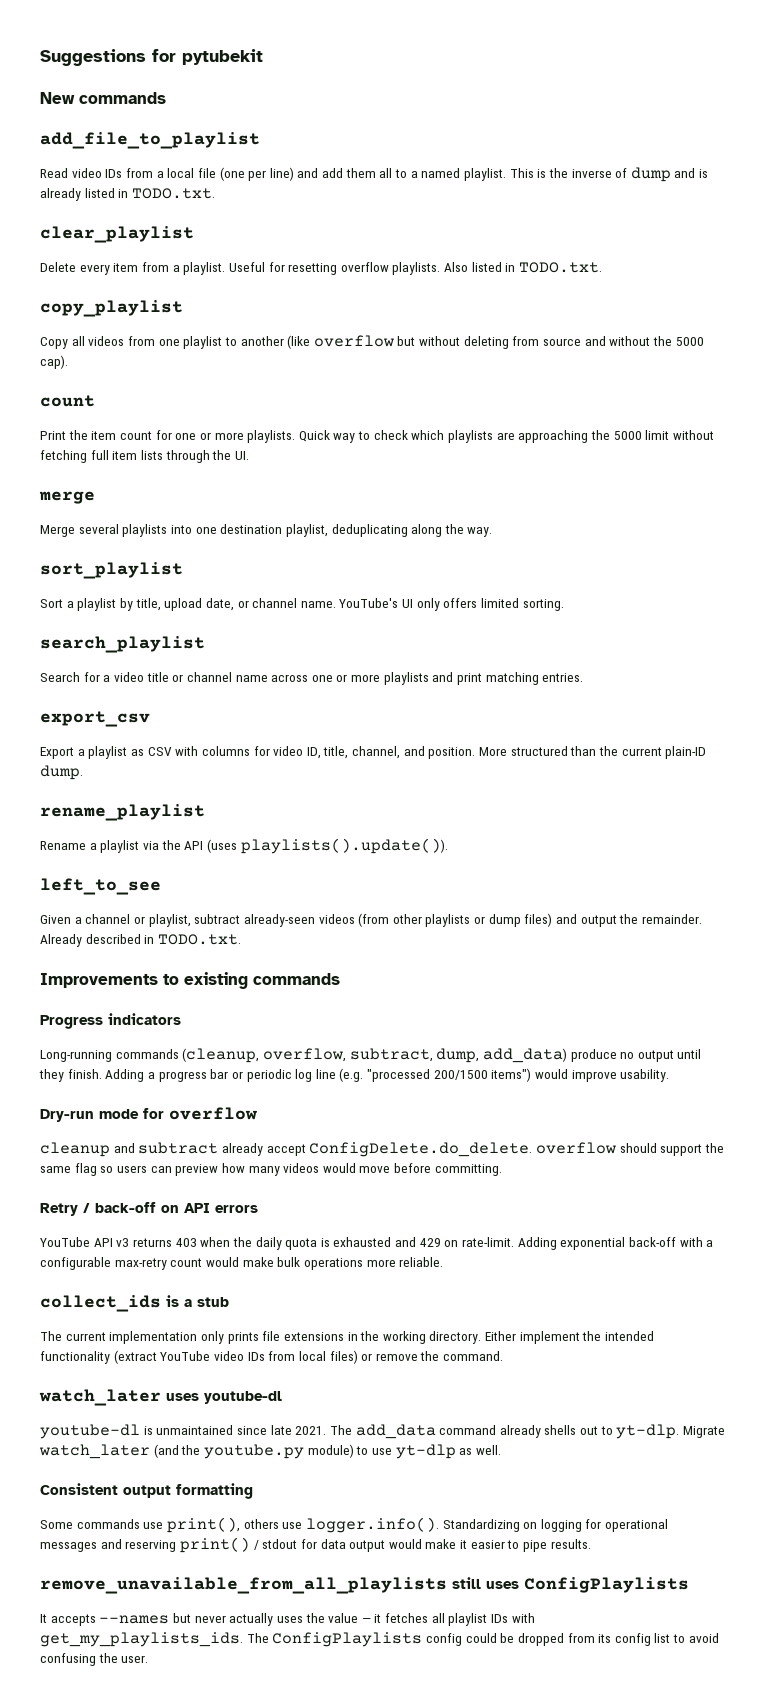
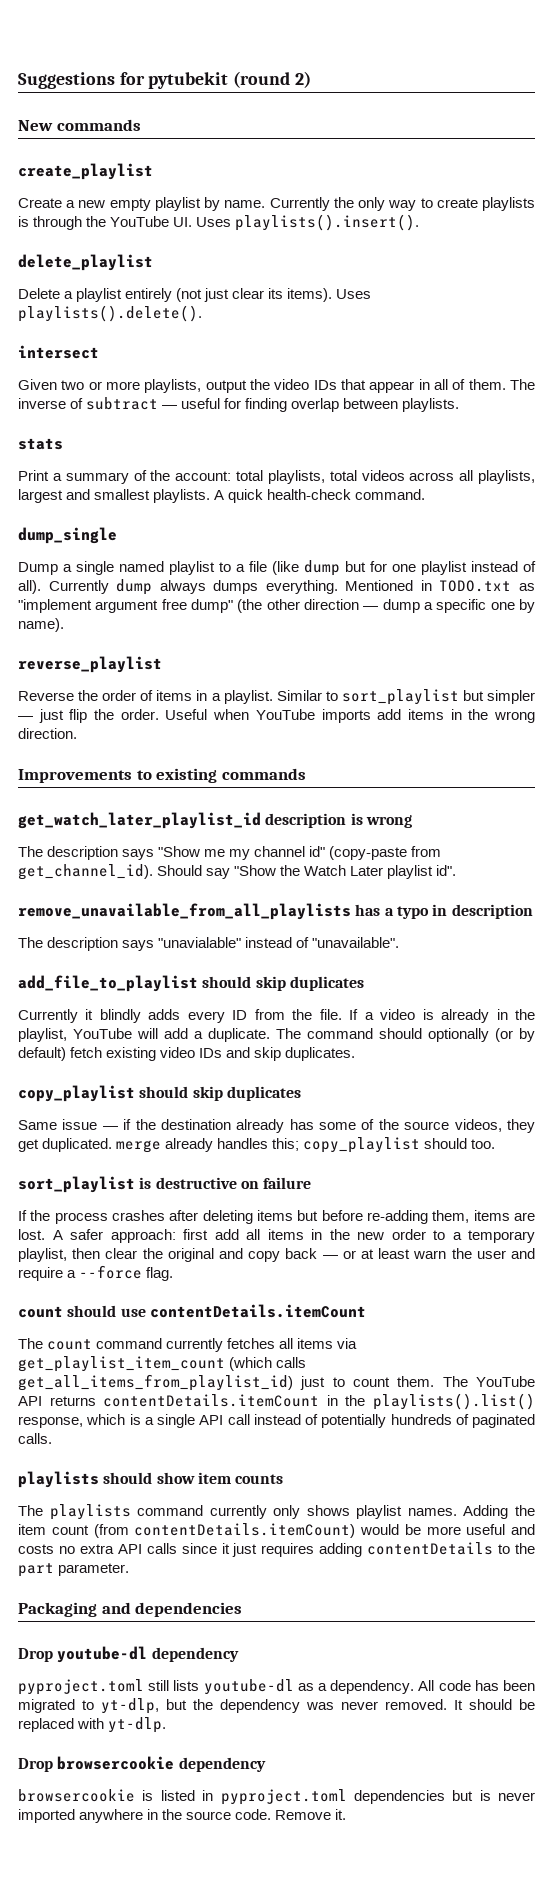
- Suggestions for pytubekit
+ Suggestions for pytubekit (round 2)
- add_file_to_playlist
- Read video IDs from a local file (one per line) and add them all to a named playlist. This is the inverse of dump and is already listed in TODO.txt.
- clear_playlist
- Delete every item from a playlist. Useful for resetting overflow playlists. Also listed in TODO.txt.
- copy_playlist
- Copy all videos from one playlist to another (like overflow but without deleting from source and without the 5000 cap).
- count
- Print the item count for one or more playlists. Quick way to check which playlists are approaching the 5000 limit without fetching full item lists through the UI.
- merge
- Merge several playlists into one destination playlist, deduplicating along the way.
- sort_playlist
- Sort a playlist by title, upload date, or channel name. YouTube's UI only offers limited sorting.
- search_playlist
- Search for a video title or channel name across one or more playlists and print matching entries.
- export_csv
- Export a playlist as CSV with columns for video ID, title, channel, and position. More structured than the current plain-ID dump.
- rename_playlist
- Rename a playlist via the API (uses playlists().update()).
- left_to_see
- Given a channel or playlist, subtract already-seen videos (from other playlists or dump files) and output the remainder. Already described in TODO.txt.
+ create_playlist
+ Create a new empty playlist by name. Currently the only way to create playlists is through the YouTube UI. Uses playlists().insert().
+ delete_playlist
+ Delete a playlist entirely (not just clear its items). Uses playlists().delete().
+ intersect
+ Given two or more playlists, output the video IDs that appear in all of them. The inverse of subtract — useful for finding overlap between playlists.
+ stats
+ Print a summary of the account: total playlists, total videos across all playlists, largest and smallest playlists. A quick health-check command.
+ dump_single
+ Dump a single named playlist to a file (like dump but for one playlist instead of all). Currently dump always dumps everything. Mentioned in TODO.txt as "implement argument free dump" (the other direction — dump a specific one by name).
+ reverse_playlist
+ Reverse the order of items in a playlist. Similar to sort_playlist but simpler — just flip the order. Useful when YouTube imports add items in the wrong direction.
  Improvements to existing commands
- Progress indicators
- Long-running commands (cleanup, overflow, subtract, dump, add_data) produce no output until they finish. Adding a progress bar or periodic log line (e.g. "processed 200/1500 items") would improve usability.
- Dry-run mode for overflow
- cleanup and subtract already accept ConfigDelete.do_delete. overflow should support the same flag so users can preview how many videos would move before committing.
- Retry / back-off on API errors
- YouTube API v3 returns 403 when the daily quota is exhausted and 429 on rate-limit. Adding exponential back-off with a configurable max-retry count would make bulk operations more reliable.
- collect_ids is a stub
- The current implementation only prints file extensions in the working directory. Either implement the intended functionality (extract YouTube video IDs from local files) or remove the command.
- watch_later uses youtube-dl
- youtube-dl is unmaintained since late 2021. The add_data command already shells out to yt-dlp. Migrate watch_later (and the youtube.py module) to use yt-dlp as well.
- Consistent output formatting
- Some commands use print(), others use logger.info(). Standardizing on logging for operational messages and reserving print() / stdout for data output would make it easier to pipe results.
- remove_unavailable_from_all_playlists still uses ConfigPlaylists
- It accepts --names but never actually uses the value — it fetches all playlist IDs with get_my_playlists_ids. The ConfigPlaylists config could be dropped from its config list to avoid confusing the user.
+ get_watch_later_playlist_id description is wrong
+ The description says "Show me my channel id" (copy-paste from get_channel_id). Should say "Show the Watch Later playlist id".
+ remove_unavailable_from_all_playlists has a typo in description
+ The description says "unavialable" instead of "unavailable".
+ add_file_to_playlist should skip duplicates
+ Currently it blindly adds every ID from the file. If a video is already in the playlist, YouTube will add a duplicate. The command should optionally (or by default) fetch existing video IDs and skip duplicates.
+ copy_playlist should skip duplicates
+ Same issue — if the destination already has some of the source videos, they get duplicated. merge already handles this; copy_playlist should too.
+ sort_playlist is destructive on failure
+ If the process crashes after deleting items but before re-adding them, items are lost. A safer approach: first add all items in the new order to a temporary playlist, then clear the original and copy back — or at least warn the user and require a --force flag.
+ count should use contentDetails.itemCount
+ The count command currently fetches all items via get_playlist_item_count (which calls get_all_items_from_playlist_id) just to count them. The YouTube API returns contentDetails.itemCount in the playlists().list() response, which is a single API call instead of potentially hundreds of paginated calls.
+ playlists should show item counts
+ The playlists command currently only shows playlist names. Adding the item count (from contentDetails.itemCount) would be more useful and costs no extra API calls since it just requires adding contentDetails to the part parameter.
+ Packaging and dependencies
+ Drop youtube-dl dependency
+ pyproject.toml still lists youtube-dl as a dependency. All code has been migrated to yt-dlp, but the dependency was never removed. It should be replaced with yt-dlp.
+ Drop browsercookie dependency
+ browsercookie is listed in pyproject.toml dependencies but is never imported anywhere in the source code. Remove it.

